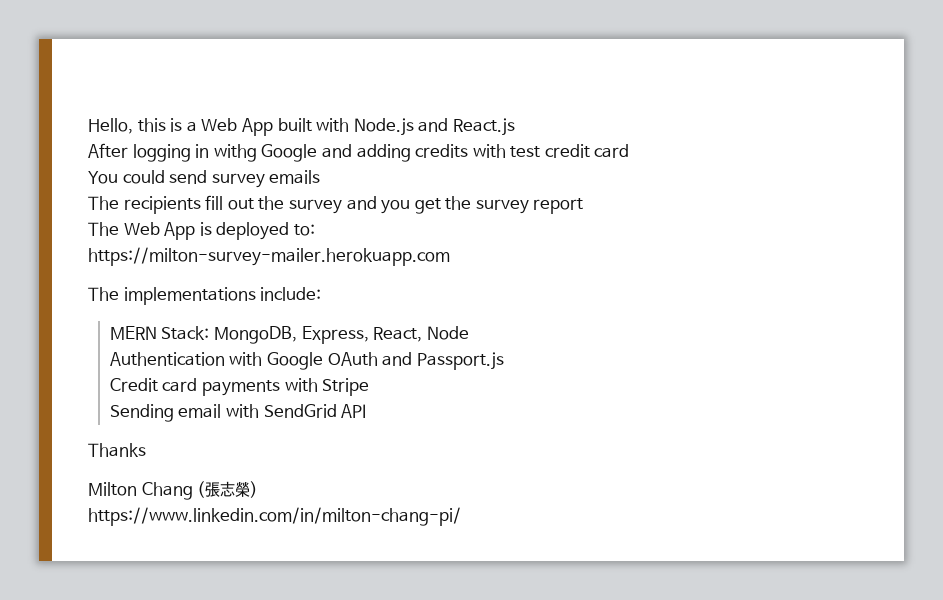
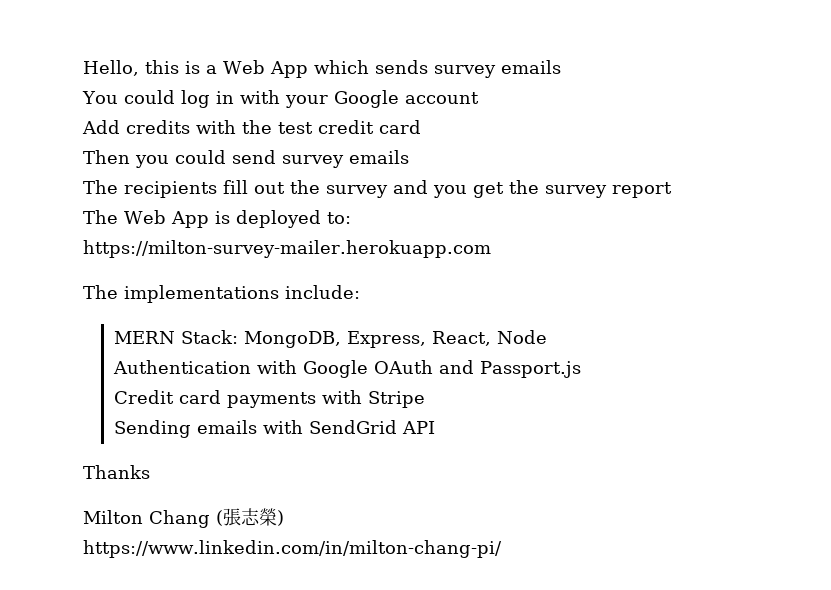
- Hello, this is a Web App built with Node.js and React.js
- After logging in withg Google and adding credits with test credit card
+ Hello, this is a Web App which sends survey emails
+ You could log in with your Google account
+ Add credits with the test credit card
- You could send survey emails
+ Then you could send survey emails
- Sending email with SendGrid API
+ Sending emails with SendGrid API

